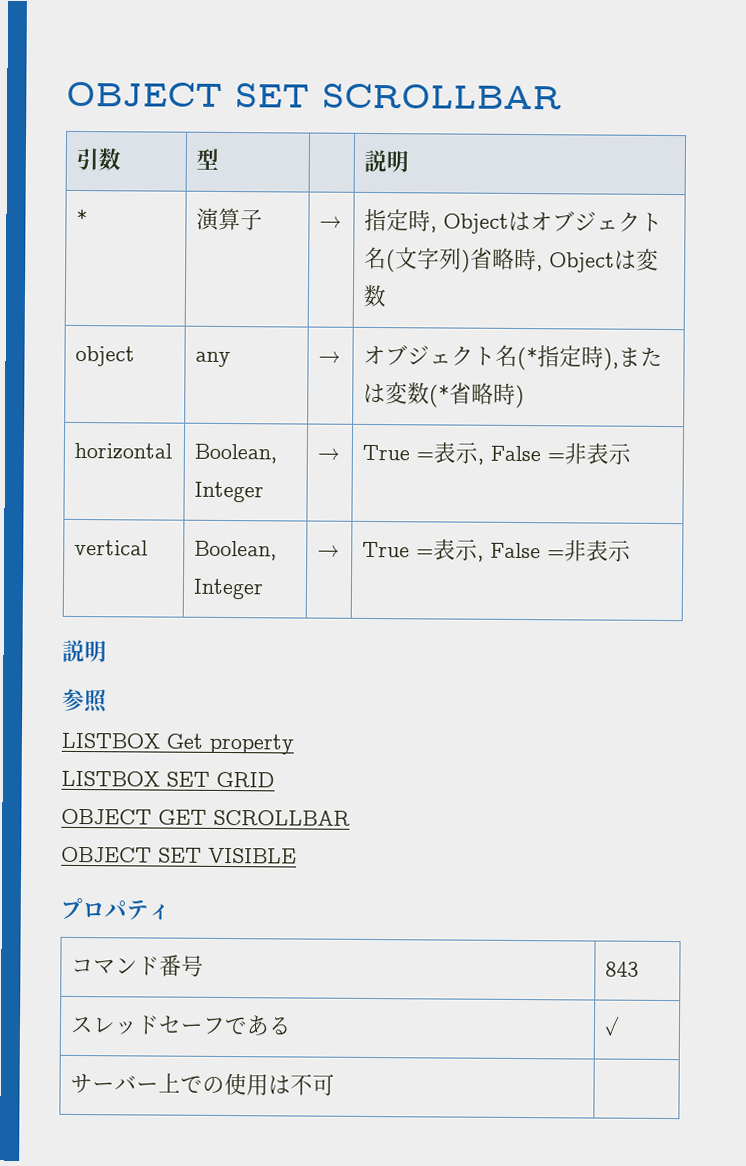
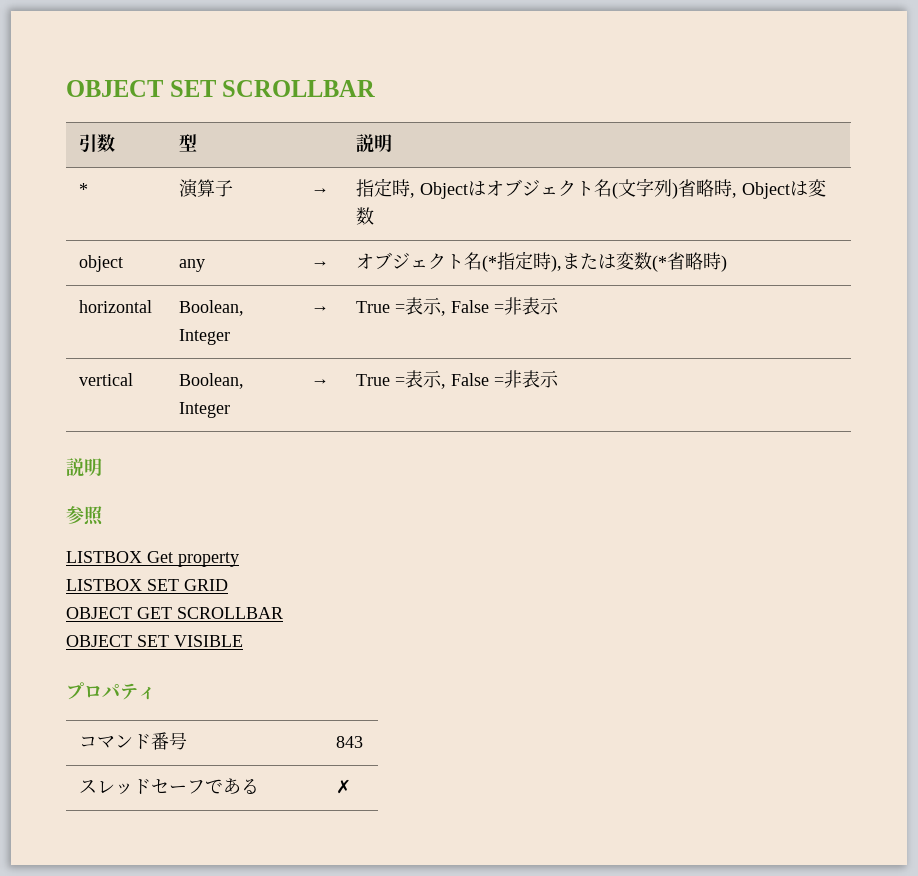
- スレッドセーフである | ✓
- サーバー上での使用は不可 |
+ スレッドセーフである | ✗

